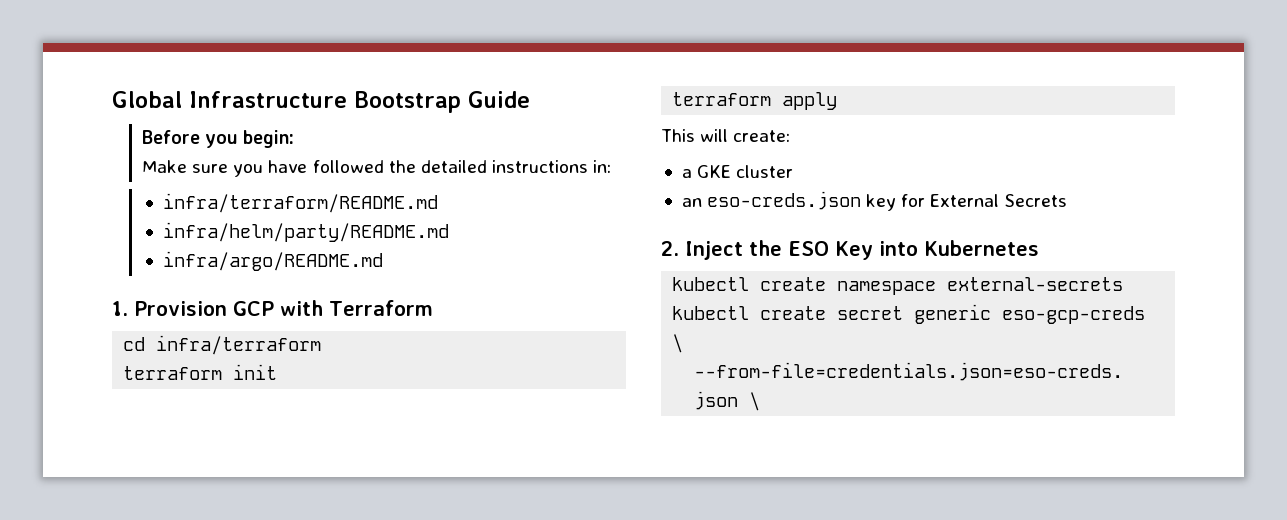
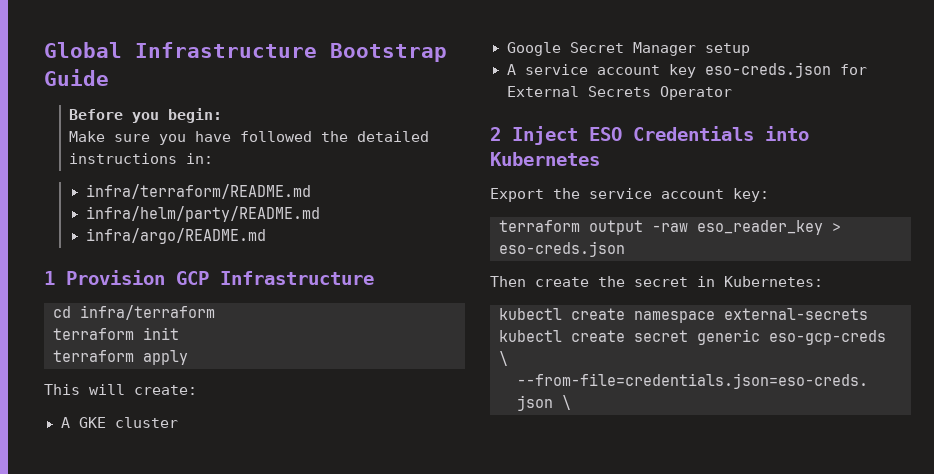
- 1. Provision GCP with Terraform
+ 1 Provision GCP Infrastructure
- a GKE cluster
+ A GKE cluster
- an eso-creds.json key for External Secrets
- 2. Inject the ESO Key into Kubernetes
+ Google Secret Manager setup
+ A service account key eso-creds.json for External Secrets Operator
+ 2 Inject ESO Credentials into Kubernetes
+ Export the service account key:
+ terraform output -raw eso_reader_key > eso-creds.json
+ Then create the secret in Kubernetes:

